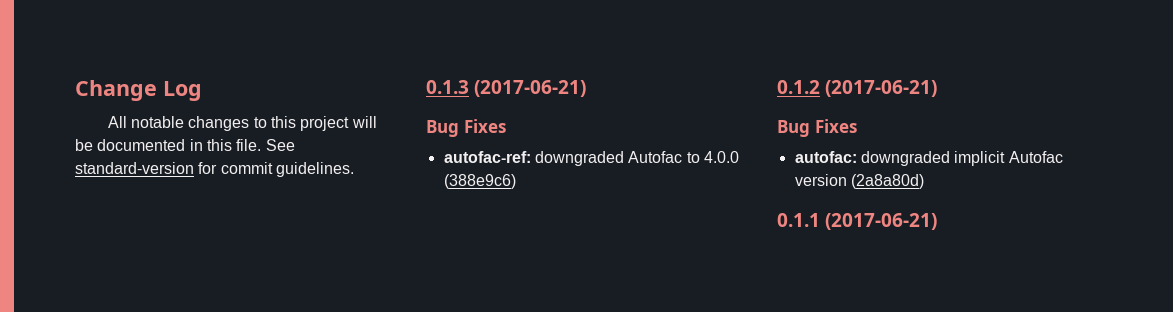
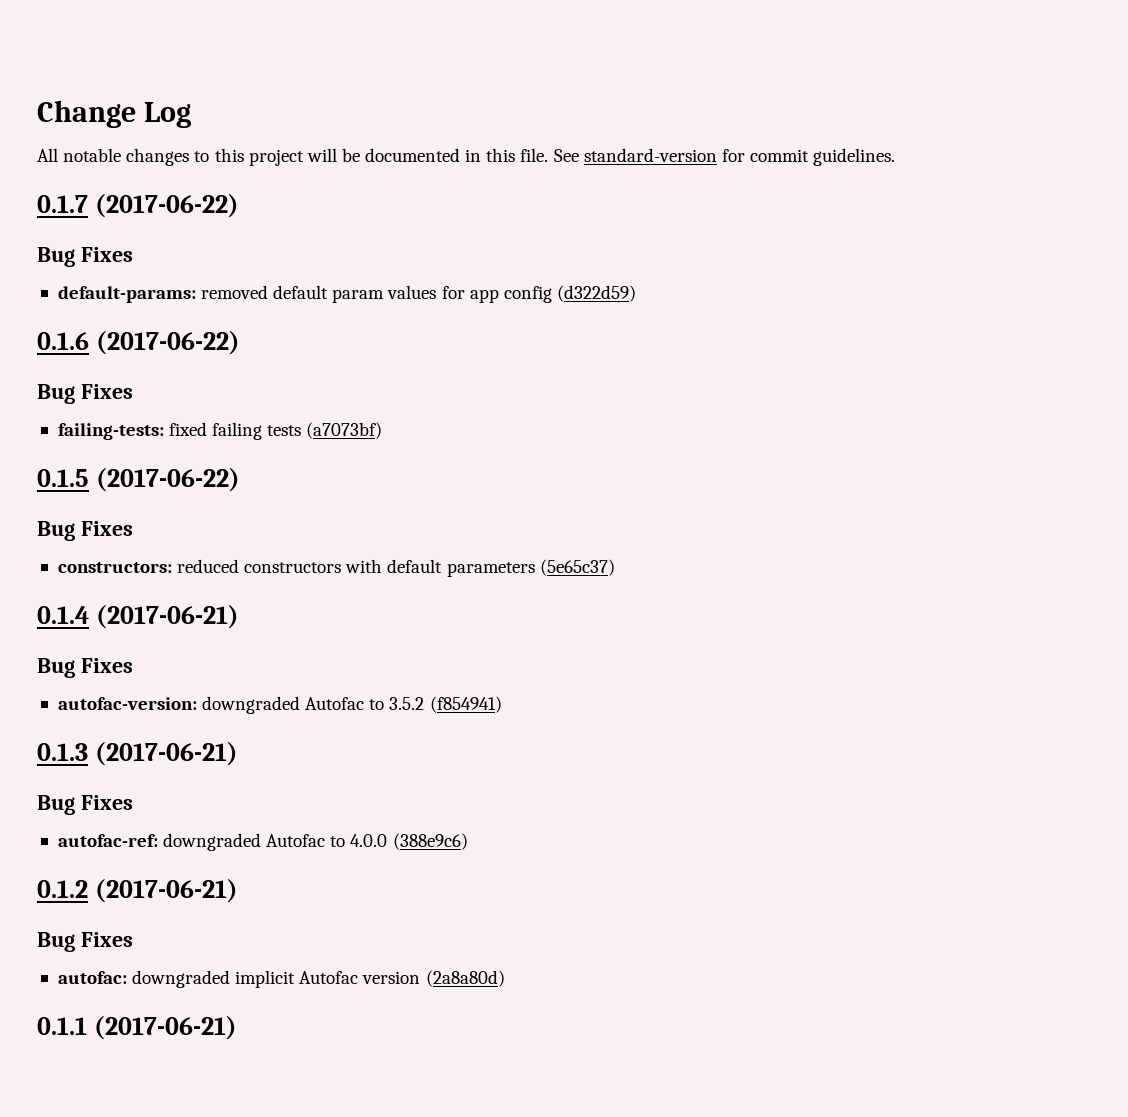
+ 0.1.7 (2017-06-22)
+ Bug Fixes
+ default-params: removed default param values for app config (d322d59)
+ 0.1.6 (2017-06-22)
+ Bug Fixes
+ failing-tests: fixed failing tests (a7073bf)
+ 0.1.5 (2017-06-22)
+ Bug Fixes
+ constructors: reduced constructors with default parameters (5e65c37)
+ 0.1.4 (2017-06-21)
+ Bug Fixes
+ autofac-version: downgraded Autofac to 3.5.2 (f854941)

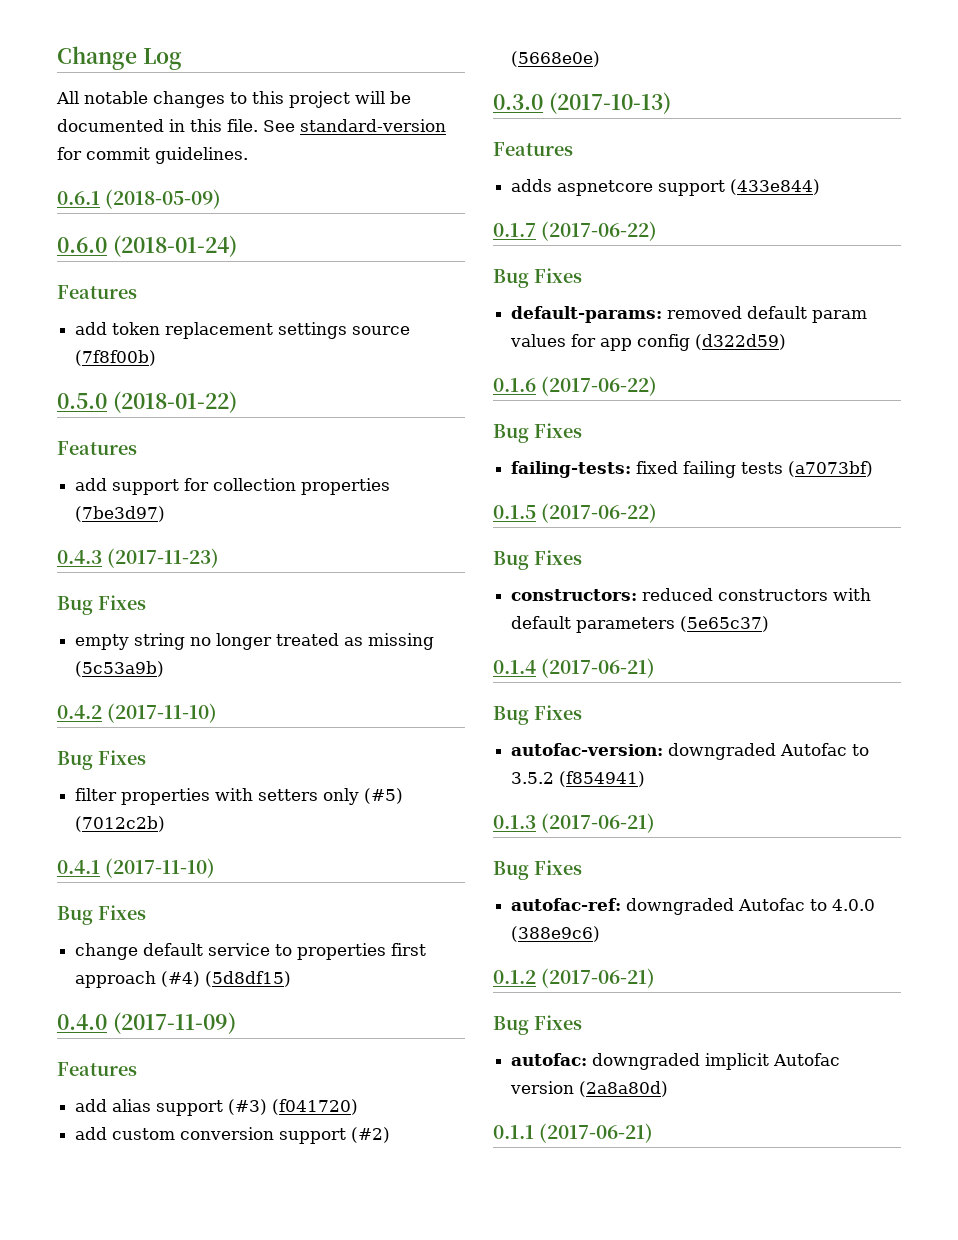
+ 0.6.1 (2018-05-09)
+ 0.6.0 (2018-01-24)
+ Features
+ add token replacement settings source (7f8f00b)
+ 0.5.0 (2018-01-22)
+ Features
+ add support for collection properties (7be3d97)
+ 0.4.3 (2017-11-23)
+ Bug Fixes
+ empty string no longer treated as missing (5c53a9b)
+ 0.4.2 (2017-11-10)
+ Bug Fixes
+ filter properties with setters only (#5) (7012c2b)
+ 0.4.1 (2017-11-10)
+ Bug Fixes
+ change default service to properties first approach (#4) (5d8df15)
+ 0.4.0 (2017-11-09)
+ Features
+ add alias support (#3) (f041720)
+ add custom conversion support (#2) (5668e0e)
+ 0.3.0 (2017-10-13)
+ Features
+ adds aspnetcore support (433e844)

